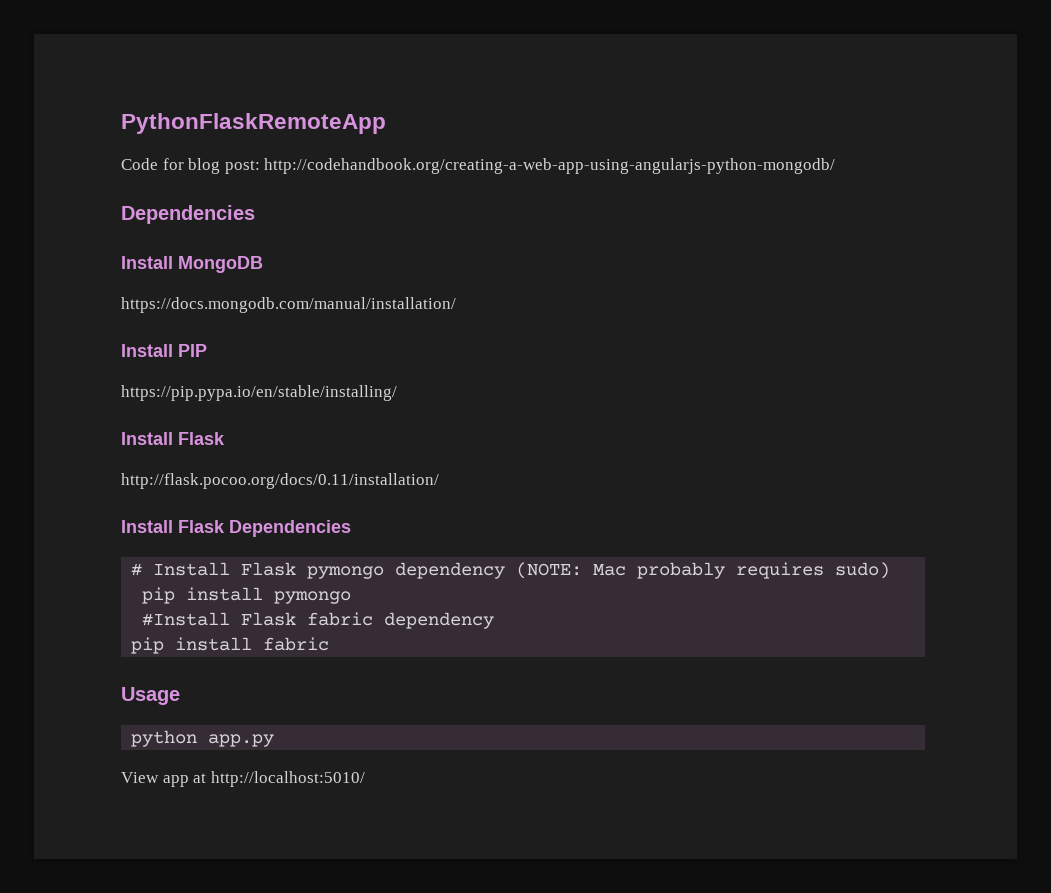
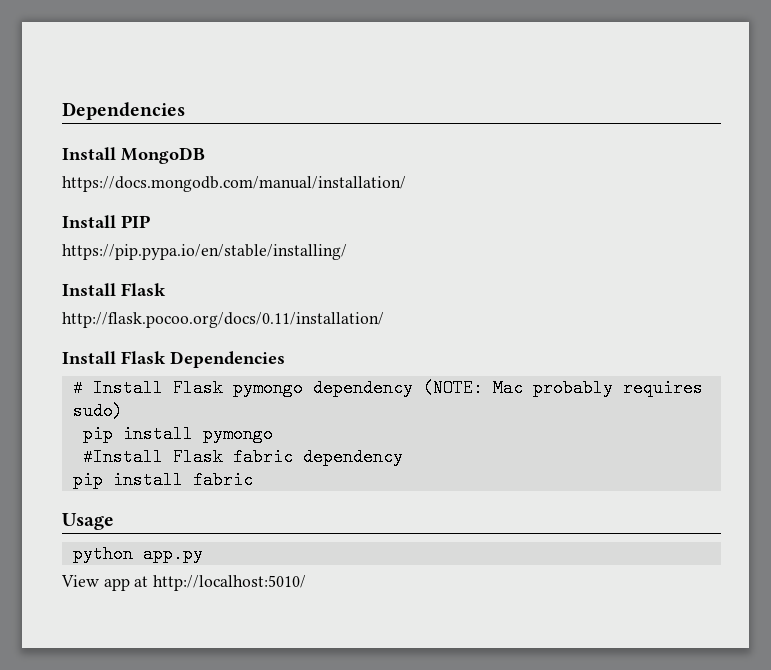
- PythonFlaskRemoteApp
- Code for blog post: http://codehandbook.org/creating-a-web-app-using-angularjs-python-mongodb/

